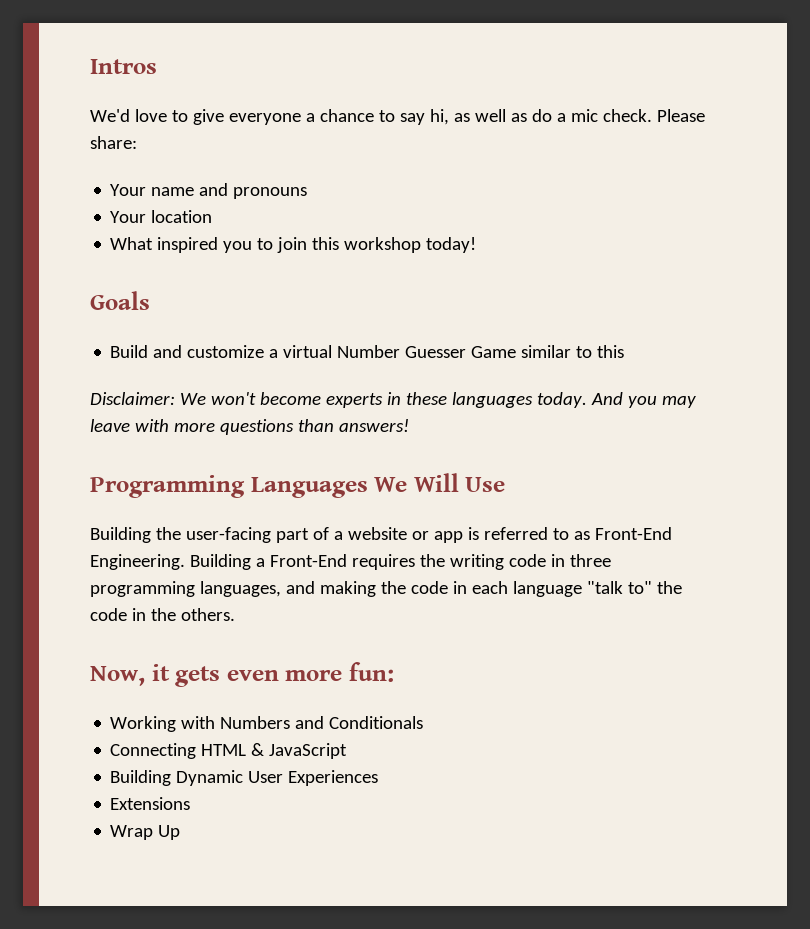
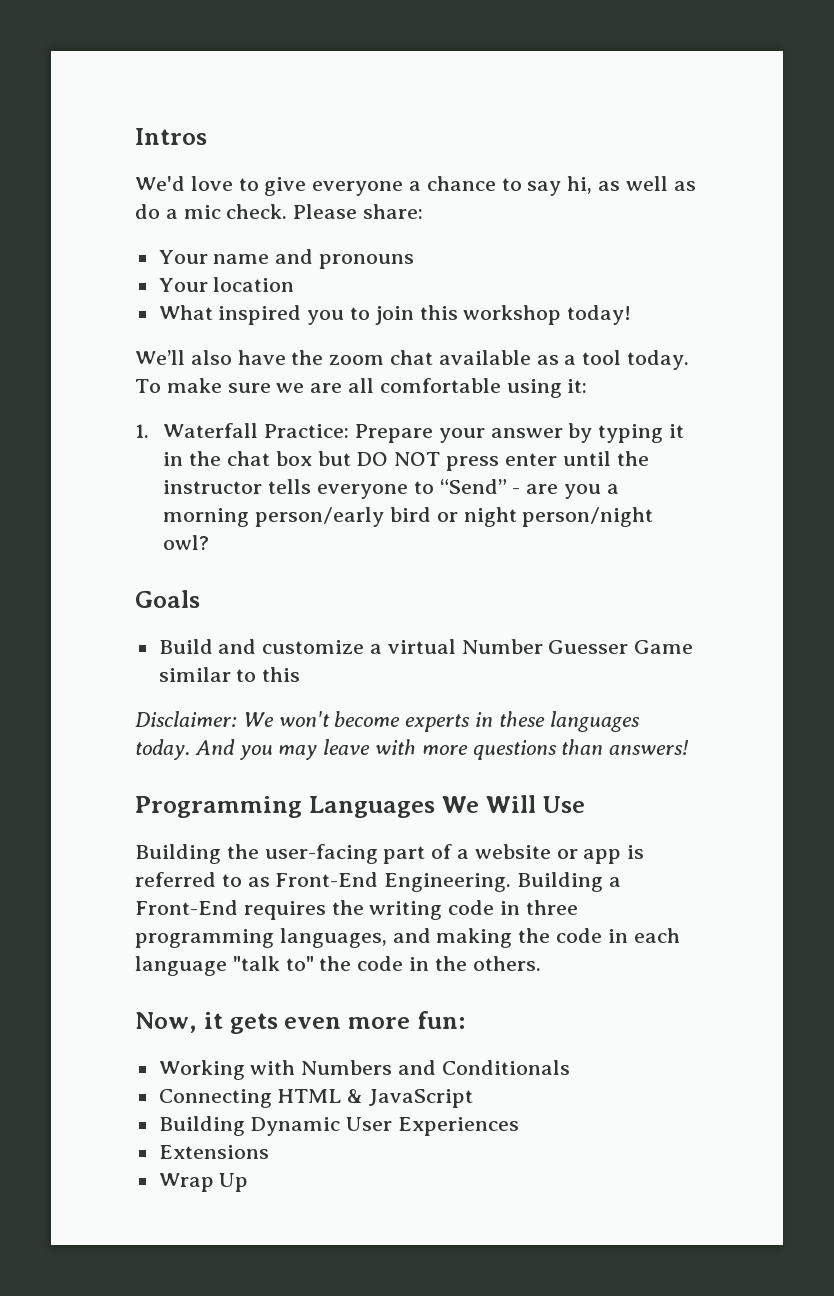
+ We’ll also have the zoom chat available as a tool today. To make sure we are all comfortable using it:
+ 1. Waterfall Practice: Prepare your answer by typing it in the chat box but DO NOT press enter until the instructor tells everyone to “Send” - are you a morning person/early bird or night person/night owl?

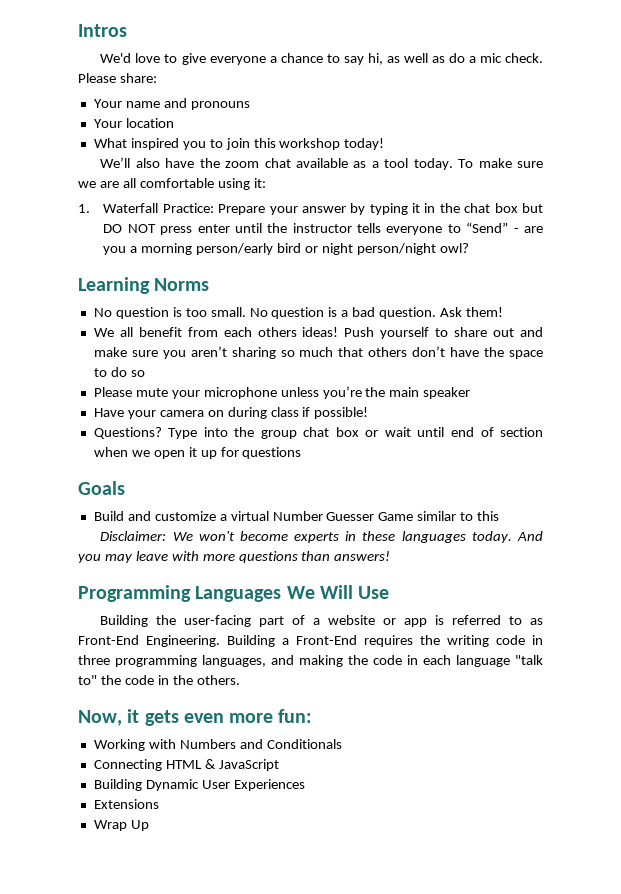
+ Learning Norms
+ No question is too small. No question is a bad question. Ask them!
+ We all benefit from each others ideas! Push yourself to share out and make sure you aren’t sharing so much that others don’t have the space to do so
+ Please mute your microphone unless you’re the main speaker
+ Have your camera on during class if possible!
+ Questions? Type into the group chat box or wait until end of section when we open it up for questions

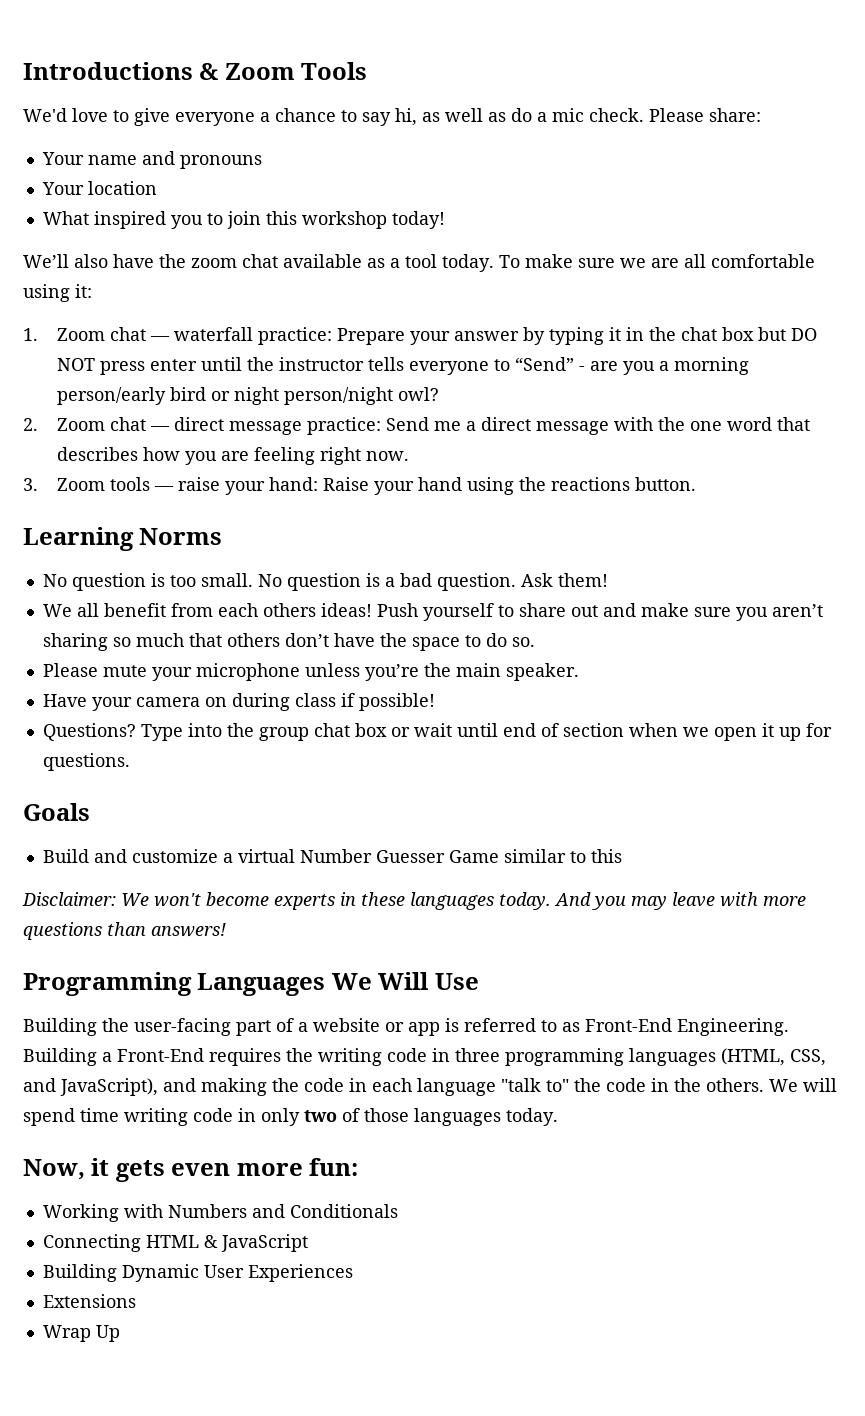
- Intros
+ Introductions & Zoom Tools
- 1. Waterfall Practice: Prepare your answer by typing it in the chat box but DO NOT press enter until the instructor tells everyone to “Send” - are you a morning person/early bird or night person/night owl?
+ 1. Zoom chat — waterfall practice: Prepare your answer by typing it in the chat box but DO NOT press enter until the instructor tells everyone to “Send” - are you a morning person/early bird or night person/night owl?
+ 2. Zoom chat — direct message practice: Send me a direct message with the one word that describes how you are feeling right now.
+ 3. Zoom tools — raise your hand: Raise your hand using the reactions button.
- Push yourself to share out and make sure you aren’t sharing so much that others don’t have the space to do so
+ Push yourself to share out and make sure you aren’t sharing so much that others don’t have the space to do so.
- Please mute your microphone unless you’re the main speaker
+ Please mute your microphone unless you’re the main speaker.
- Type into the group chat box or wait until end of section when we open it up for questions
+ Type into the group chat box or wait until end of section when we open it up for questions.
- Building a Front-End requires the writing code in three programming languages, and making the code in each language "talk to" the code in the others.
+ Building a Front-End requires the writing code in three programming languages (HTML, CSS, and JavaScript), and making the code in each language "talk to" the code in the others. We will spend time writing code in only two of those languages today.

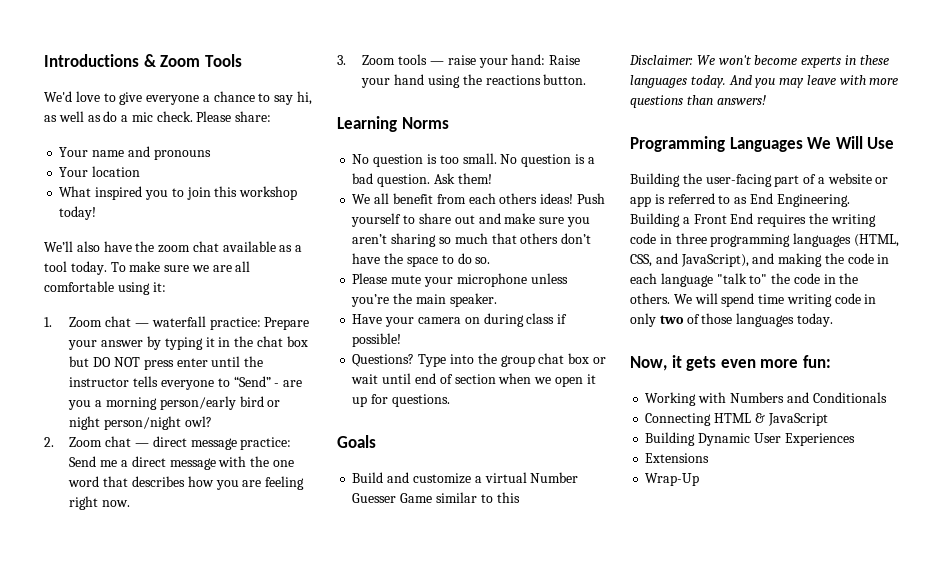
- Building the user-facing part of a website or app is referred to as Front-End Engineering.
+ Building the user-facing part of a website or app is referred to as End Engineering.
- Building a Front-End requires the writing code in three programming languages (HTML, CSS, and JavaScript), and making the code in each language "talk to" the code in the others.
+ Building a Front End requires the writing code in three programming languages (HTML, CSS, and JavaScript), and making the code in each language "talk to" the code in the others.
- Wrap Up
+ Wrap-Up

